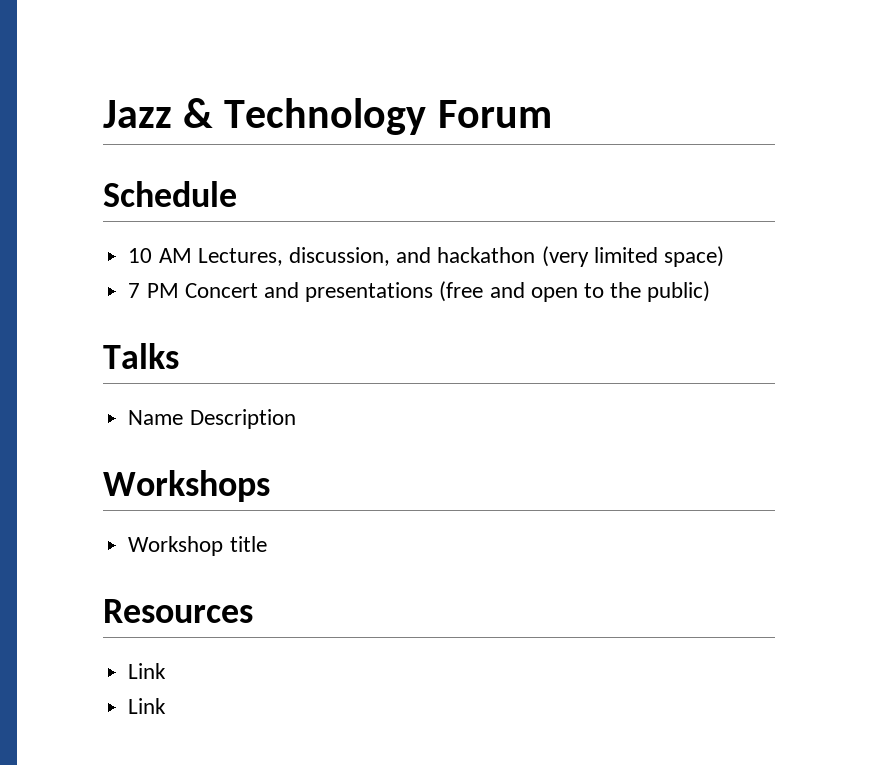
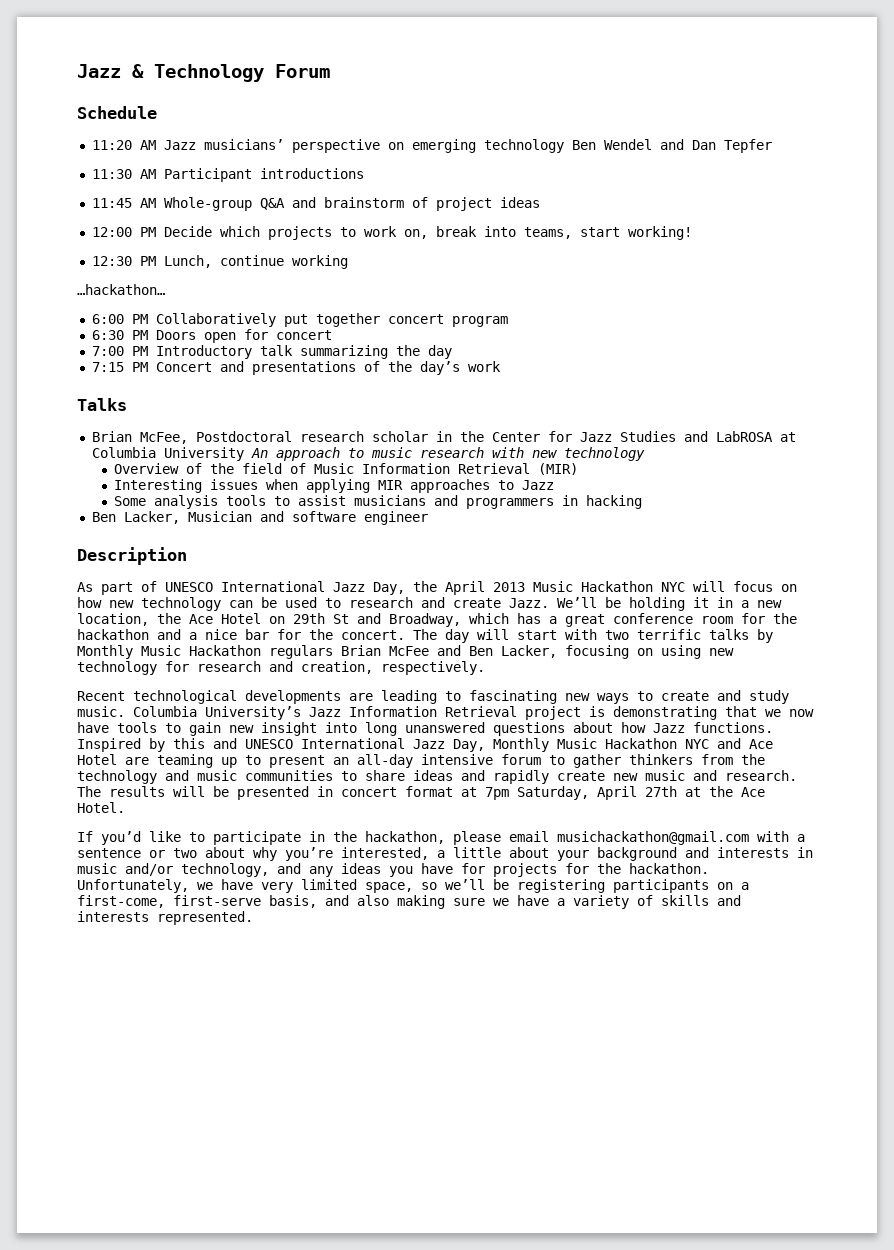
- 10 AM Lectures, discussion, and hackathon (very limited space)
- 7 PM Concert and presentations (free and open to the public)
+ 11:20 AM Jazz musicians’ perspective on emerging technology Ben Wendel and Dan Tepfer
+ 11:30 AM Participant introductions
+ 11:45 AM Whole-group Q&A and brainstorm of project ideas
+ 12:00 PM Decide which projects to work on, break into teams, start working!
+ 12:30 PM Lunch, continue working
+ …hackathon…
+ 6:00 PM Collaboratively put together concert program
+ 6:30 PM Doors open for concert
+ 7:00 PM Introductory talk summarizing the day
+ 7:15 PM Concert and presentations of the day’s work
  Talks
- Name Description
- Workshops
- Workshop title
- Resources
- Link
- Link
+ Brian McFee, Postdoctoral research scholar in the Center for Jazz Studies and LabROSA at Columbia University An approach to music research with new technology
+ Overview of the field of Music Information Retrieval (MIR)
+ Interesting issues when applying MIR approaches to Jazz
+ Some analysis tools to assist musicians and programmers in hacking
+ Ben Lacker, Musician and software engineer
+ Description
+ As part of UNESCO International Jazz Day, the April 2013 Music Hackathon NYC will focus on how new technology can be used to research and create Jazz. We’ll be holding it in a new location, the Ace Hotel on 29th St and Broadway, which has a great conference room for the hackathon and a nice bar for the concert. The day will start with two terrific talks by Monthly Music Hackathon regulars Brian McFee and Ben Lacker, focusing on using new technology for research and creation, respectively.
+ Recent technological developments are leading to fascinating new ways to create and study music. Columbia University’s Jazz Information Retrieval project is demonstrating that we now have tools to gain new insight into long unanswered questions about how Jazz functions. Inspired by this and UNESCO International Jazz Day, Monthly Music Hackathon NYC and Ace Hotel are teaming up to present an all-day intensive forum to gather thinkers from the technology and music communities to share ideas and rapidly create new music and research. The results will be presented in concert format at 7pm Saturday, April 27th at the Ace Hotel.
+ If you’d like to participate in the hackathon, please email musichackathon@gmail.com with a sentence or two about why you’re interested, a little about your background and interests in music and/or technology, and any ideas you have for projects for the hackathon. Unfortunately, we have very limited space, so we’ll be registering participants on a first-come, first-serve basis, and also making sure we have a variety of skills and interests represented.

